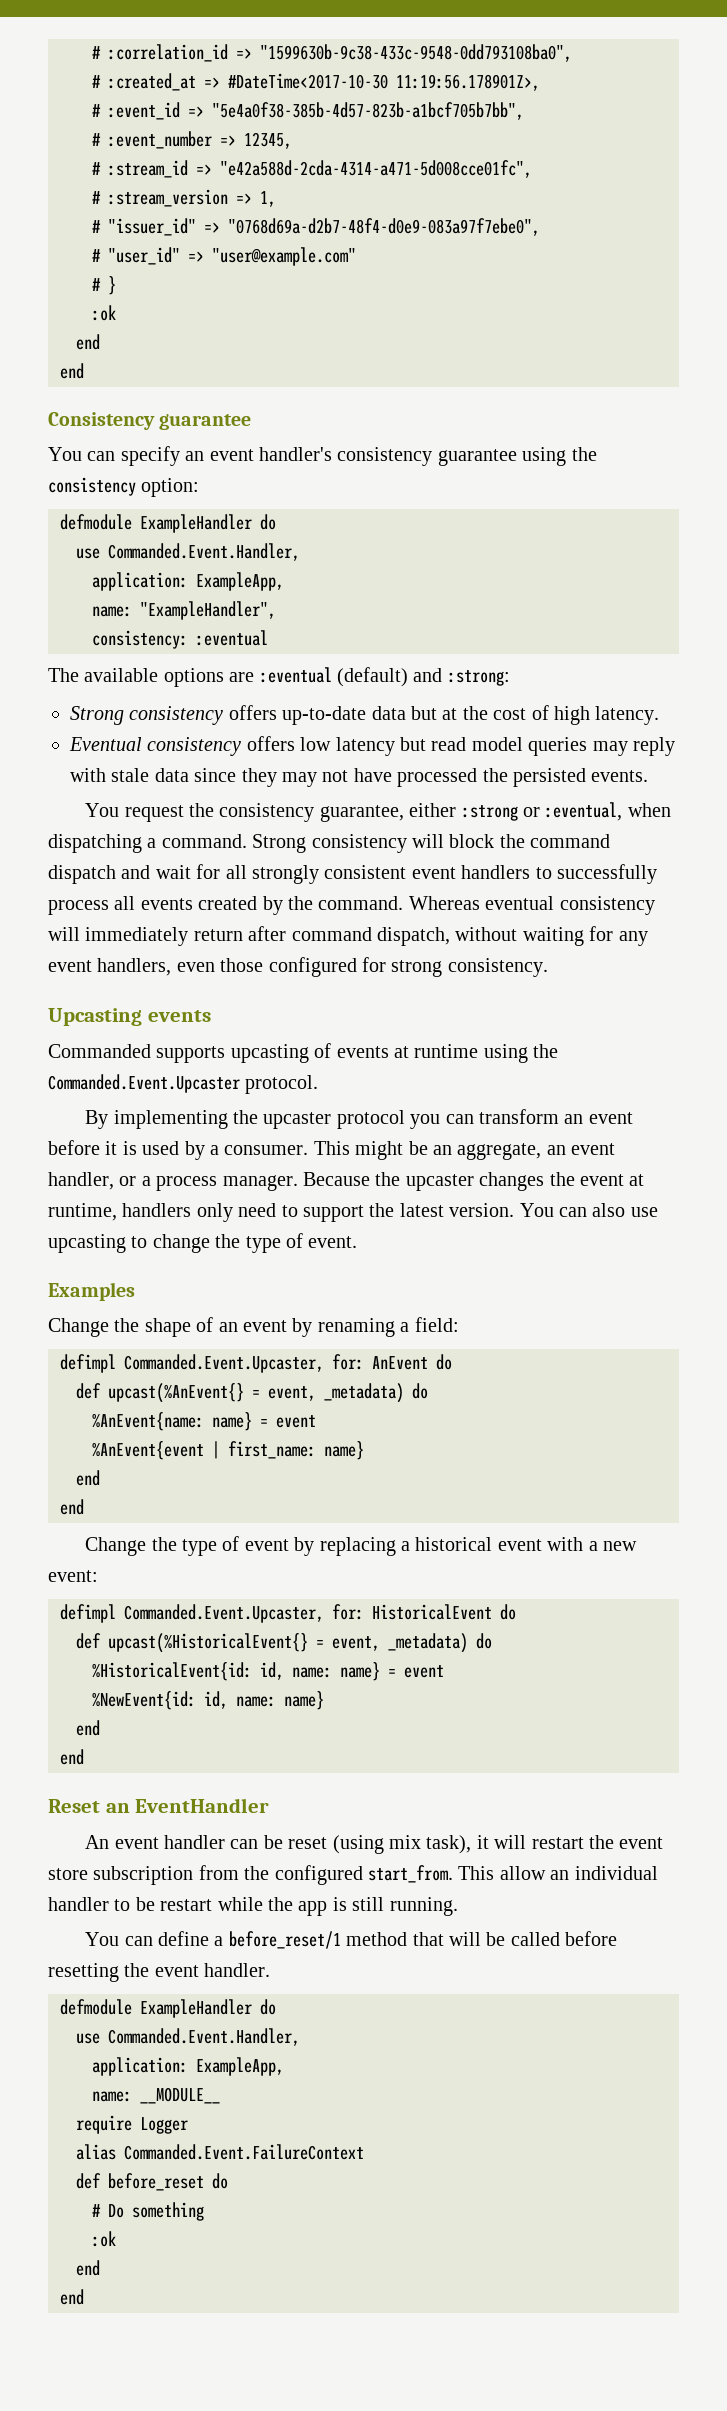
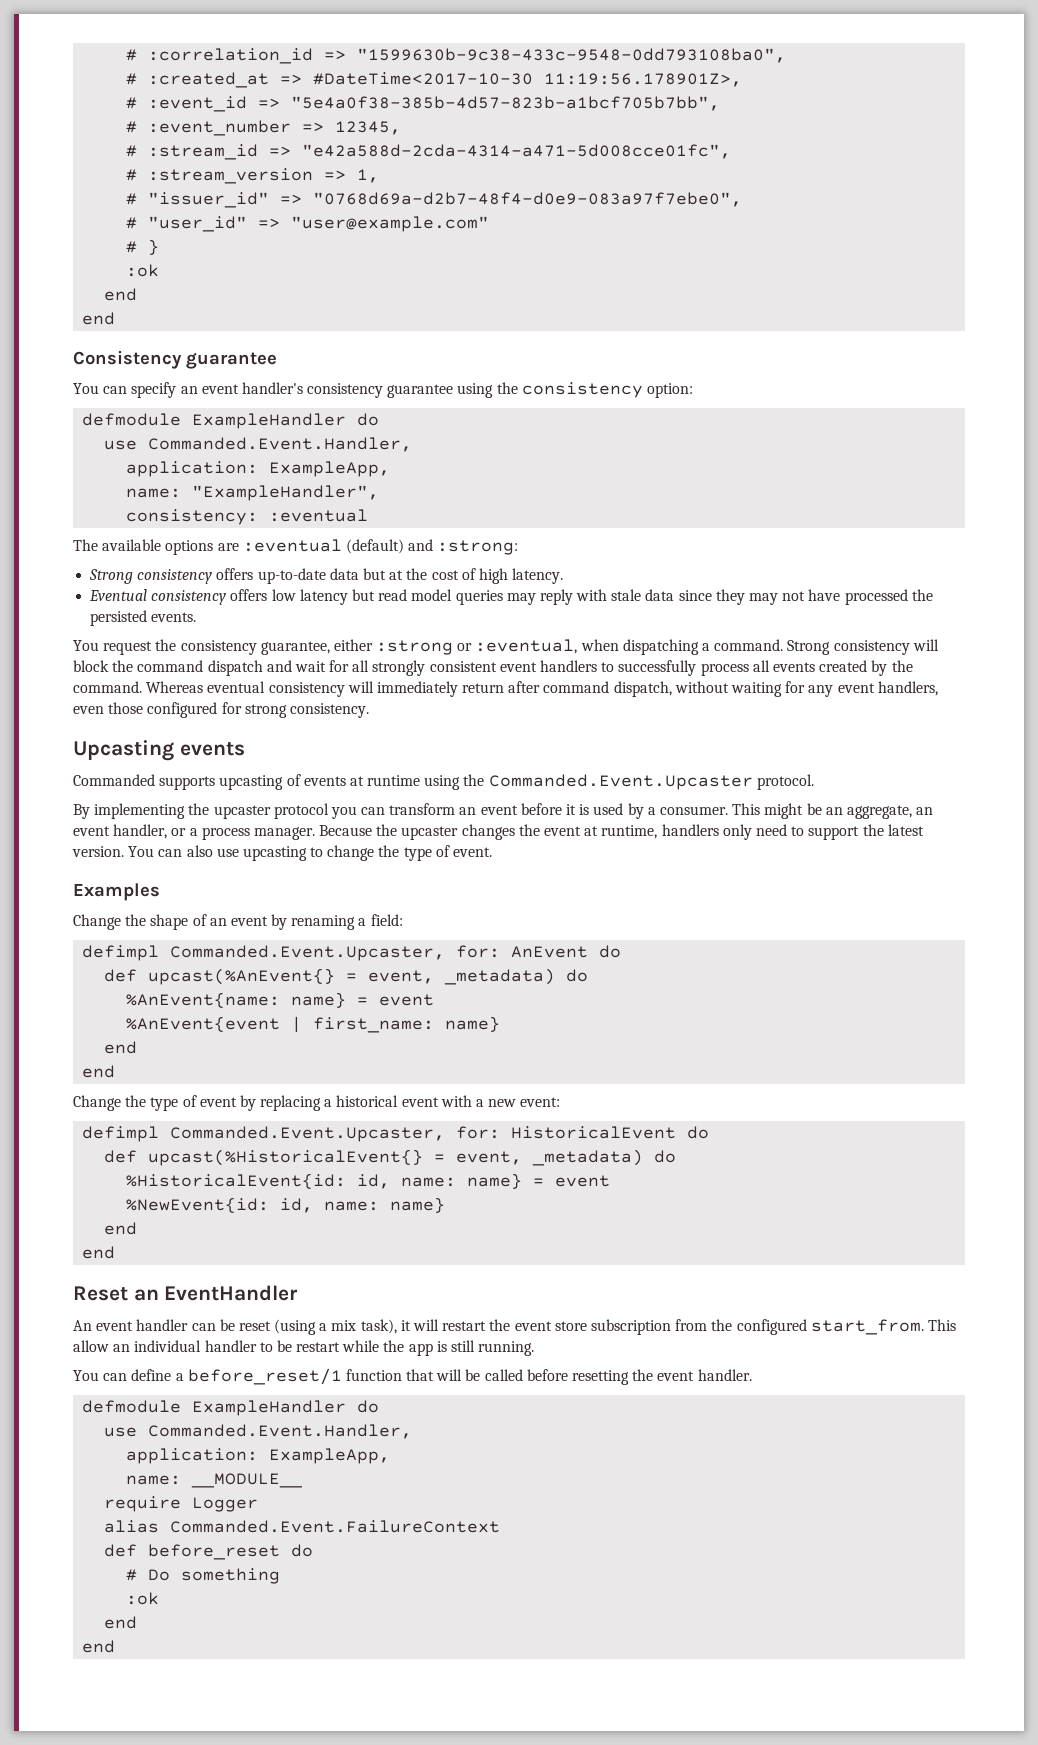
- An event handler can be reset (using mix task), it will restart the event store subscription from the configured start_from.
+ An event handler can be reset (using a mix task), it will restart the event store subscription from the configured start_from.
- You can define a before_reset/1 method that will be called before resetting the event handler.
+ You can define a before_reset/1 function that will be called before resetting the event handler.

